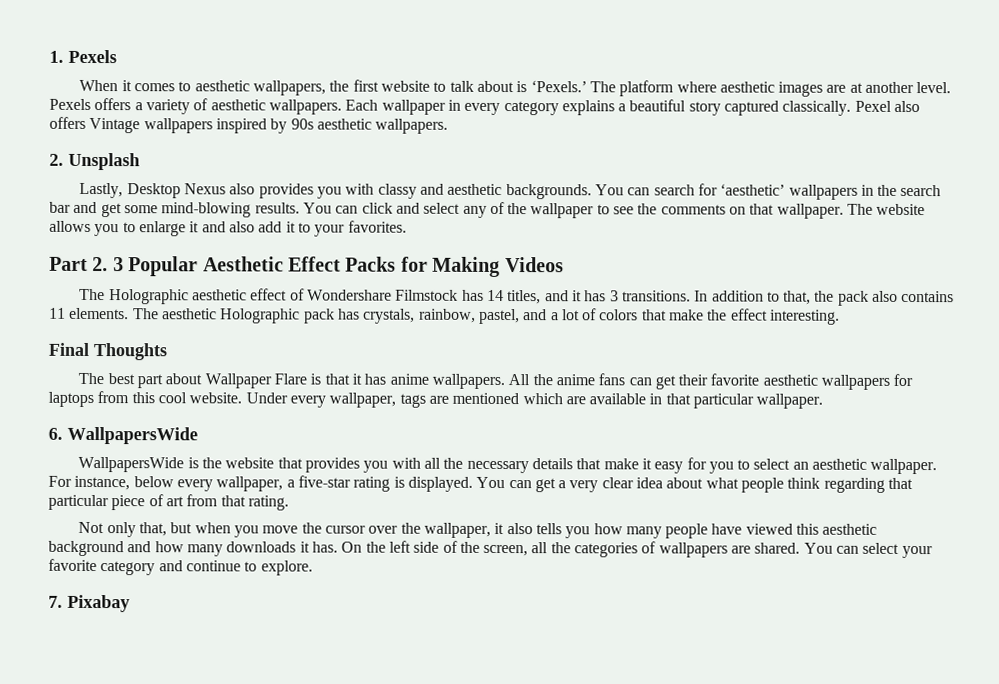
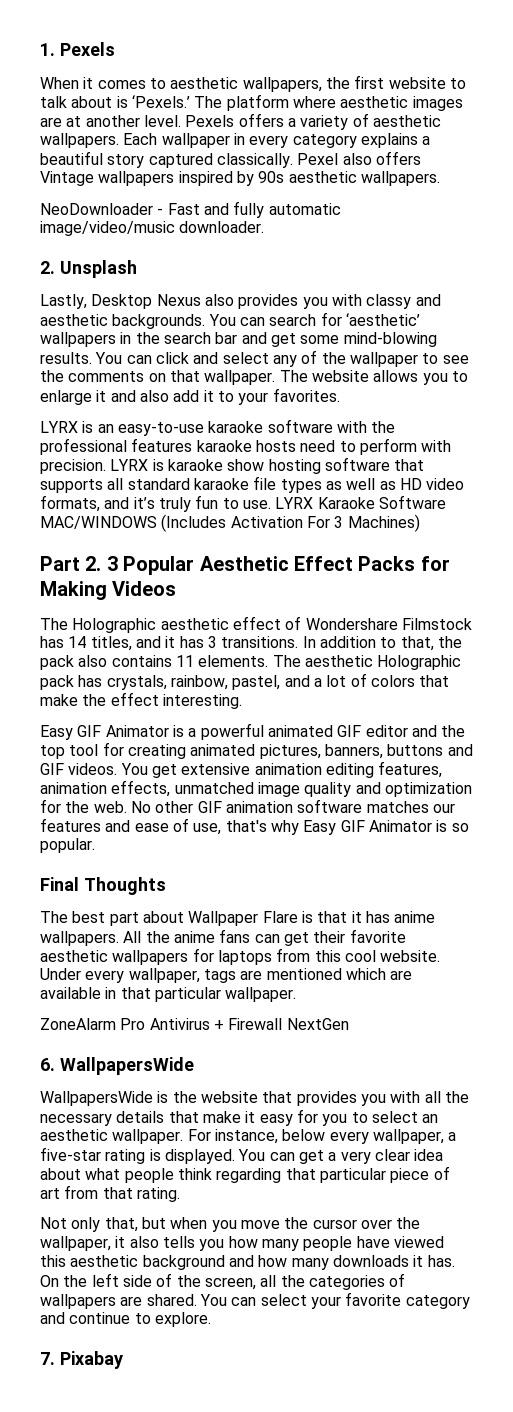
+ NeoDownloader - Fast and fully automatic image/video/music downloader.
+ LYRX is an easy-to-use karaoke software with the professional features karaoke hosts need to perform with precision. LYRX is karaoke show hosting software that supports all standard karaoke file types as well as HD video formats, and it’s truly fun to use. LYRX Karaoke Software MAC/WINDOWS (Includes Activation For 3 Machines)
+ Easy GIF Animator is a powerful animated GIF editor and the top tool for creating animated pictures, banners, buttons and GIF videos. You get extensive animation editing features, animation effects, unmatched image quality and optimization for the web. No other GIF animation software matches our features and ease of use, that's why Easy GIF Animator is so popular.
+ ZoneAlarm Pro Antivirus + Firewall NextGen

